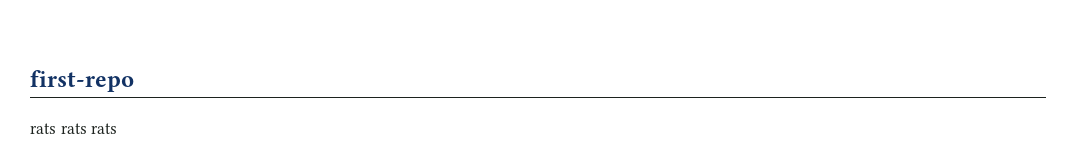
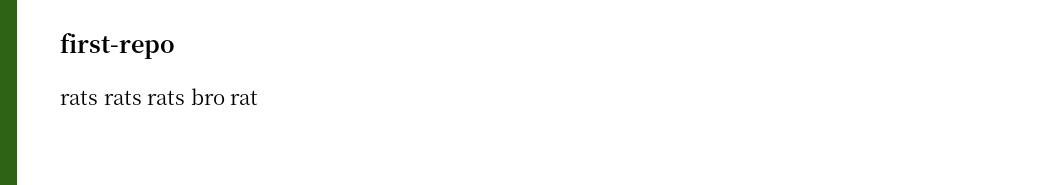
- rats rats rats
+ rats rats rats bro rat

